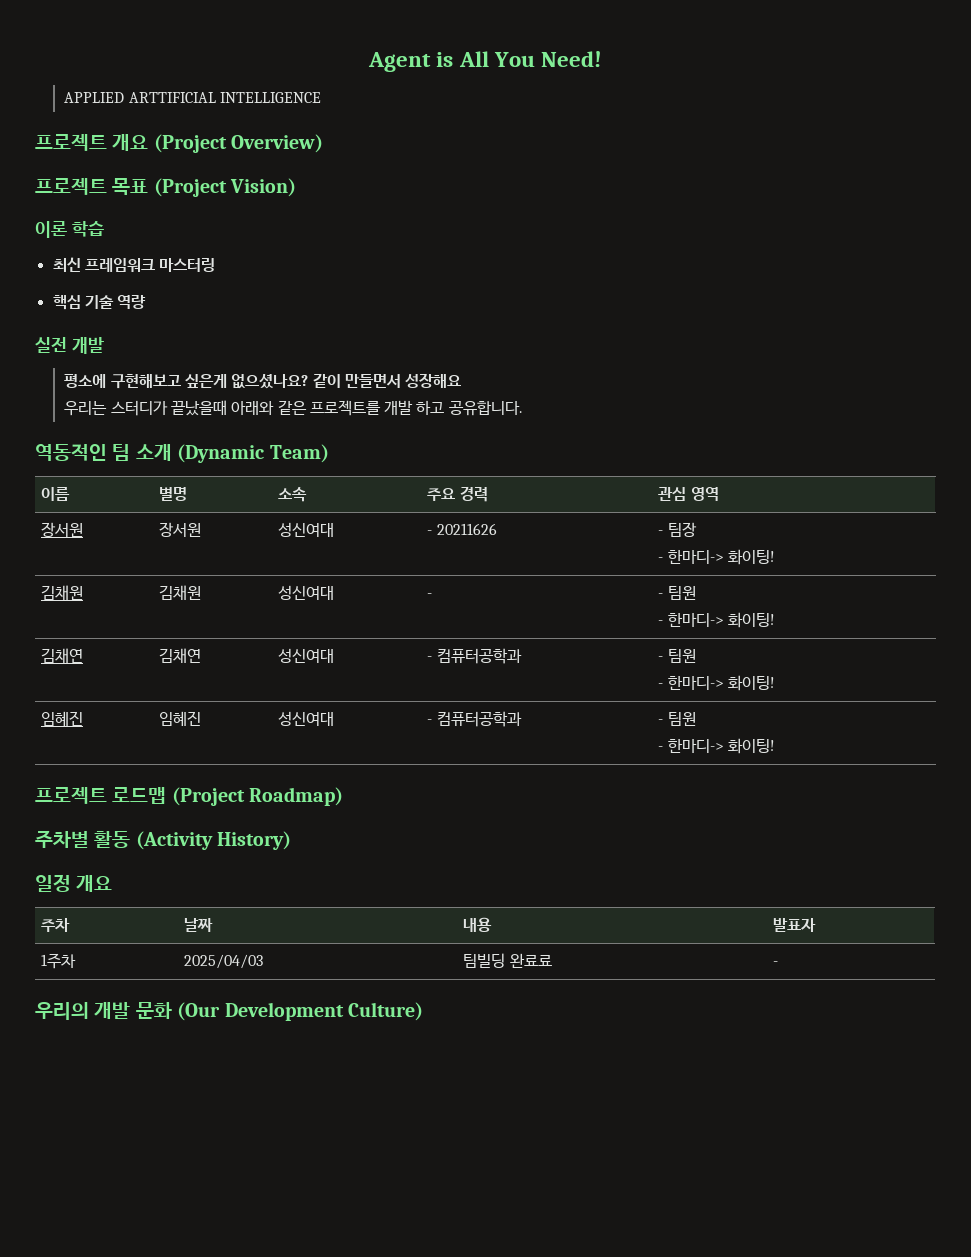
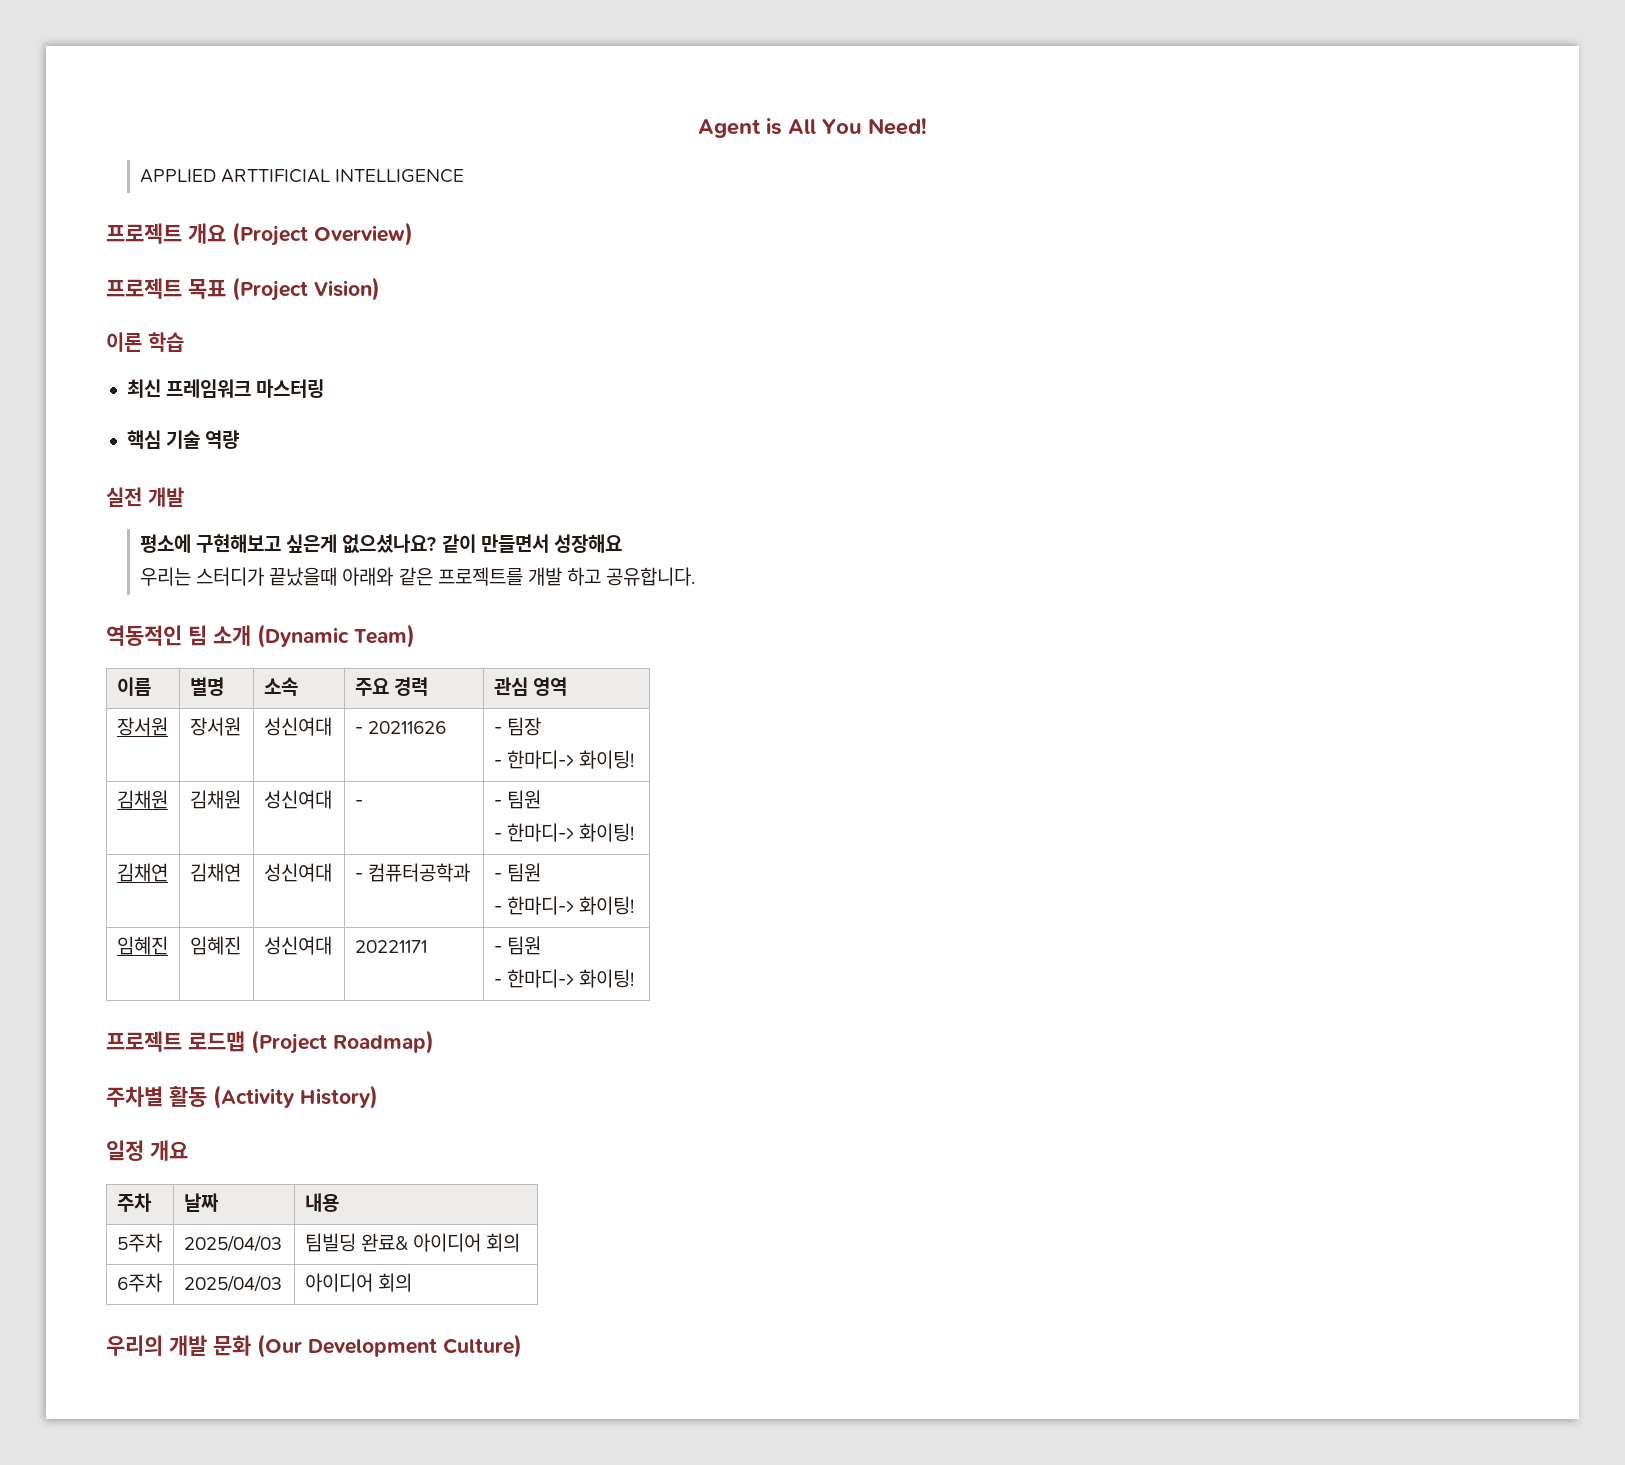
- 임혜진 | 임혜진 | 성신여대 | - 컴퓨터공학과 | - 팀원
+ 임혜진 | 임혜진 | 성신여대 | 20221171 | - 팀원
- 주차 | 날짜 | 내용 | 발표자
- 1주차 | 2025/04/03 | 팀빌딩 완료료 | -
+ 주차 | 날짜 | 내용
+ 5주차 | 2025/04/03 | 팀빌딩 완료& 아이디어 회의
+ 6주차 | 2025/04/03 | 아이디어 회의

